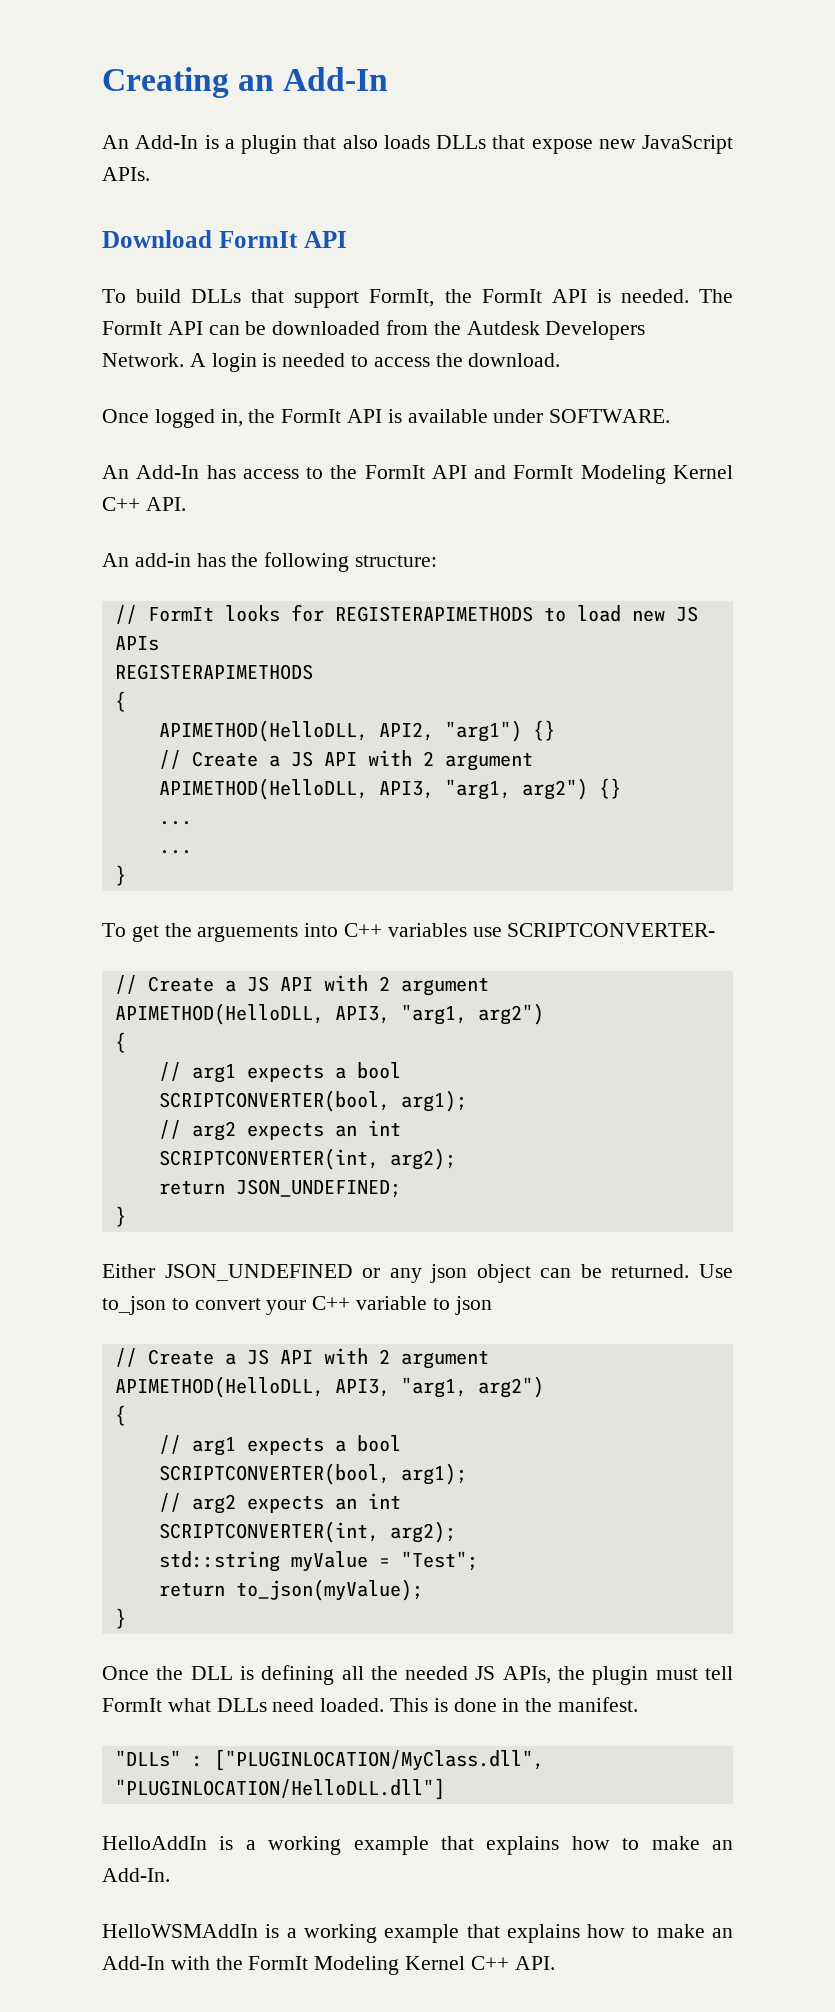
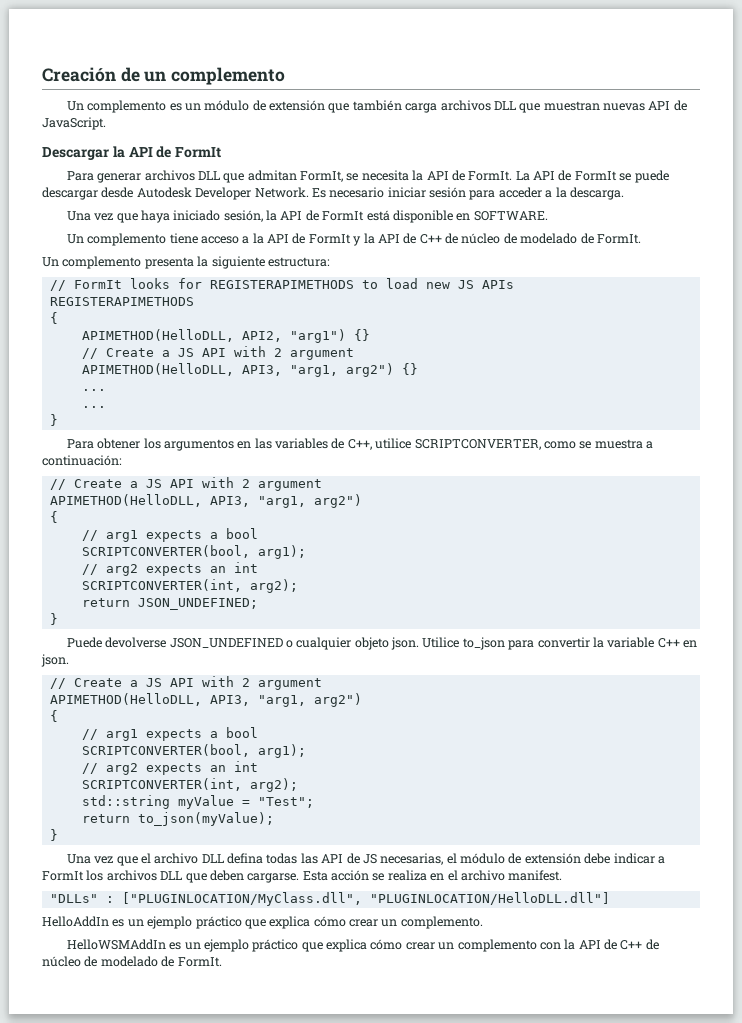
- Creating an Add-In
- An Add-In is a plugin that also loads DLLs that expose new JavaScript APIs.
- Download FormIt API
- To build DLLs that support FormIt, the FormIt API is needed. The FormIt API can be downloaded from the Autdesk Developers Network. A login is needed to access the download.
- Once logged in, the FormIt API is available under SOFTWARE.
- An Add-In has access to the FormIt API and FormIt Modeling Kernel C++ API.
- An add-in has the following structure:
+ Creación de un complemento
+ Un complemento es un módulo de extensión que también carga archivos DLL que muestran nuevas API de JavaScript.
+ Descargar la API de FormIt
+ Para generar archivos DLL que admitan FormIt, se necesita la API de FormIt. La API de FormIt se puede descargar desde Autodesk Developer Network. Es necesario iniciar sesión para acceder a la descarga.
+ Una vez que haya iniciado sesión, la API de FormIt está disponible en SOFTWARE.
+ Un complemento tiene acceso a la API de FormIt y la API de C++ de núcleo de modelado de FormIt.
+ Un complemento presenta la siguiente estructura:
- To get the arguements into C++ variables use SCRIPTCONVERTER-
+ Para obtener los argumentos en las variables de C++, utilice SCRIPTCONVERTER, como se muestra a continuación:
- Either JSON_UNDEFINED or any json object can be returned. Use to_json to convert your C++ variable to json
+ Puede devolverse JSON_UNDEFINED o cualquier objeto json. Utilice to_json para convertir la variable C++ en json.
- Once the DLL is defining all the needed JS APIs, the plugin must tell FormIt what DLLs need loaded. This is done in the manifest.
+ Una vez que el archivo DLL defina todas las API de JS necesarias, el módulo de extensión debe indicar a FormIt los archivos DLL que deben cargarse. Esta acción se realiza en el archivo manifest.
- HelloAddIn is a working example that explains how to make an Add-In.
- HelloWSMAddIn is a working example that explains how to make an Add-In with the FormIt Modeling Kernel C++ API.
+ HelloAddIn es un ejemplo práctico que explica cómo crear un complemento.
+ HelloWSMAddIn es un ejemplo práctico que explica cómo crear un complemento con la API de C++ de núcleo de modelado de FormIt.

